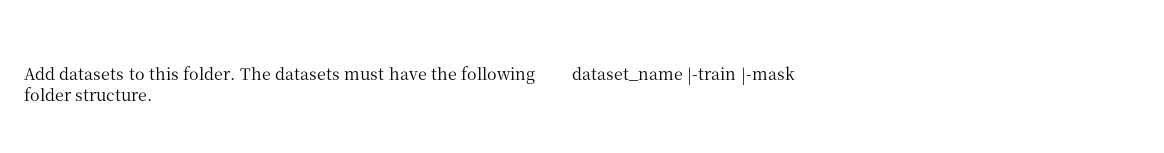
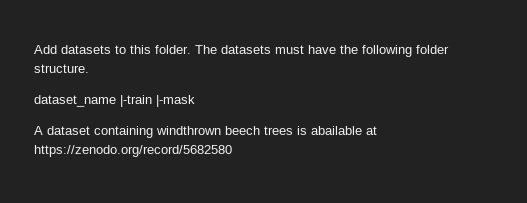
+ A dataset containing windthrown beech trees is abailable at https://zenodo.org/record/5682580

